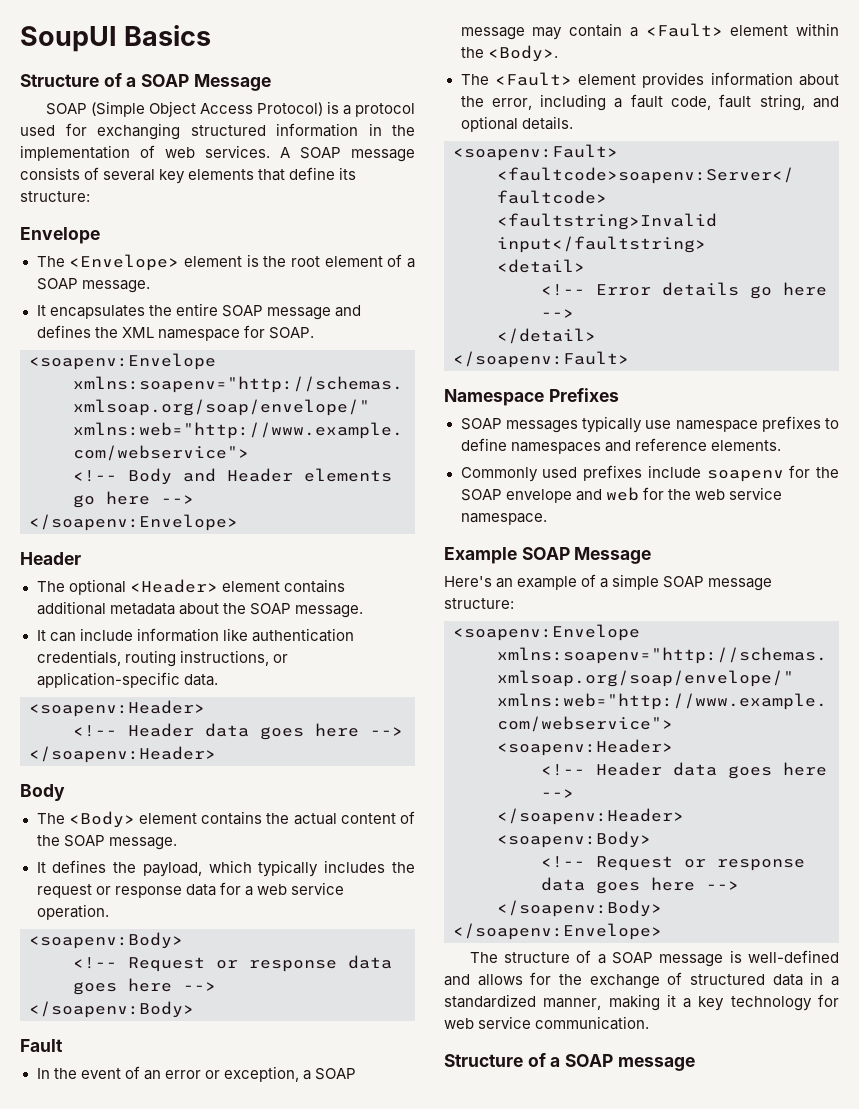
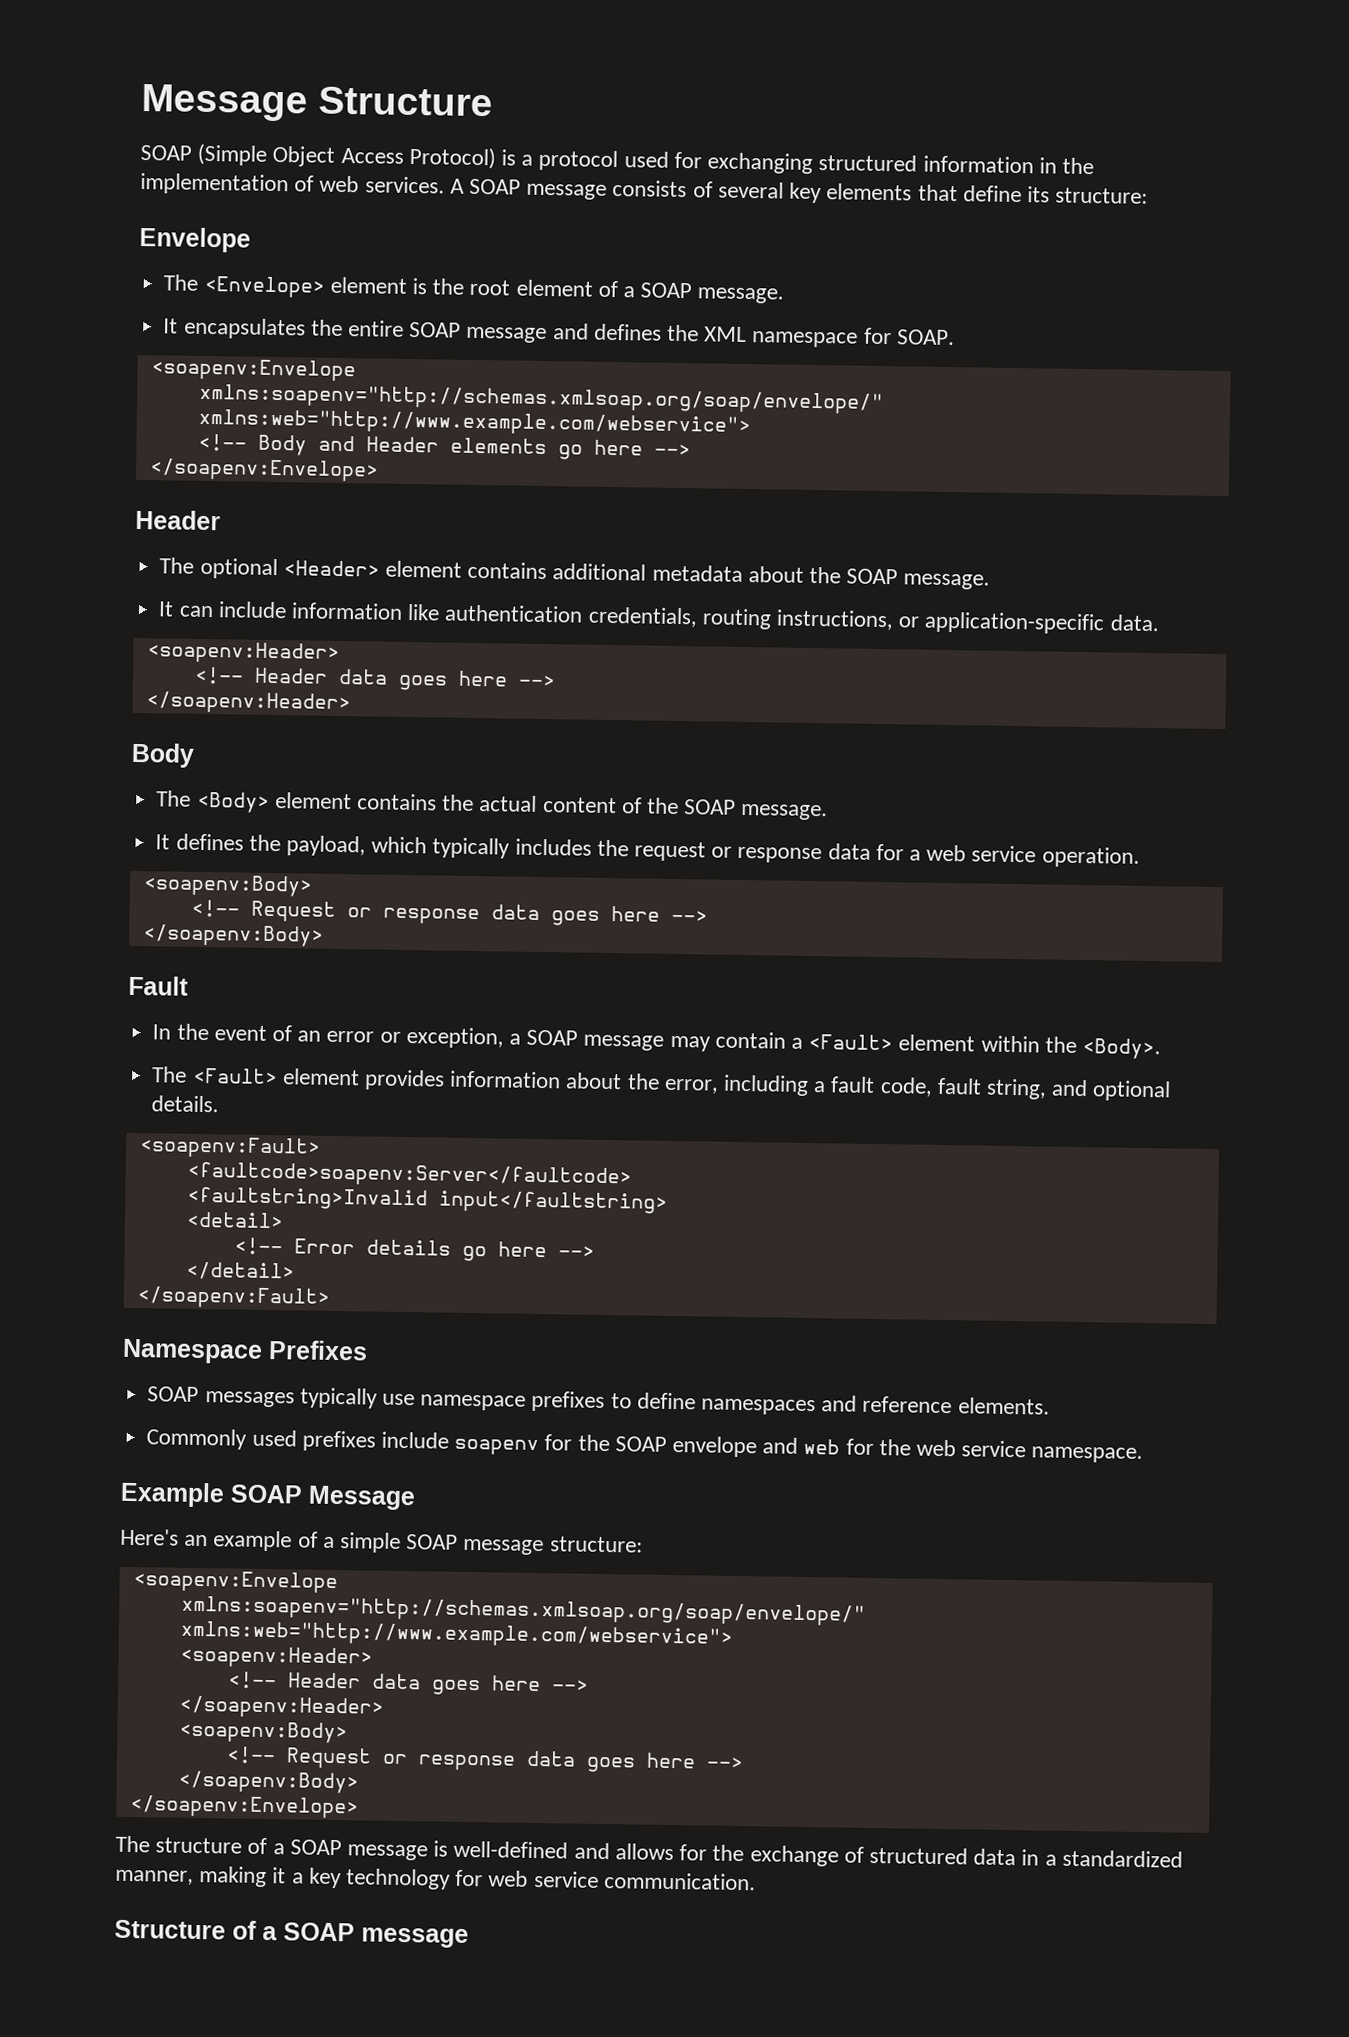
- SoupUI Basics
- Structure of a SOAP Message
+ Message Structure

